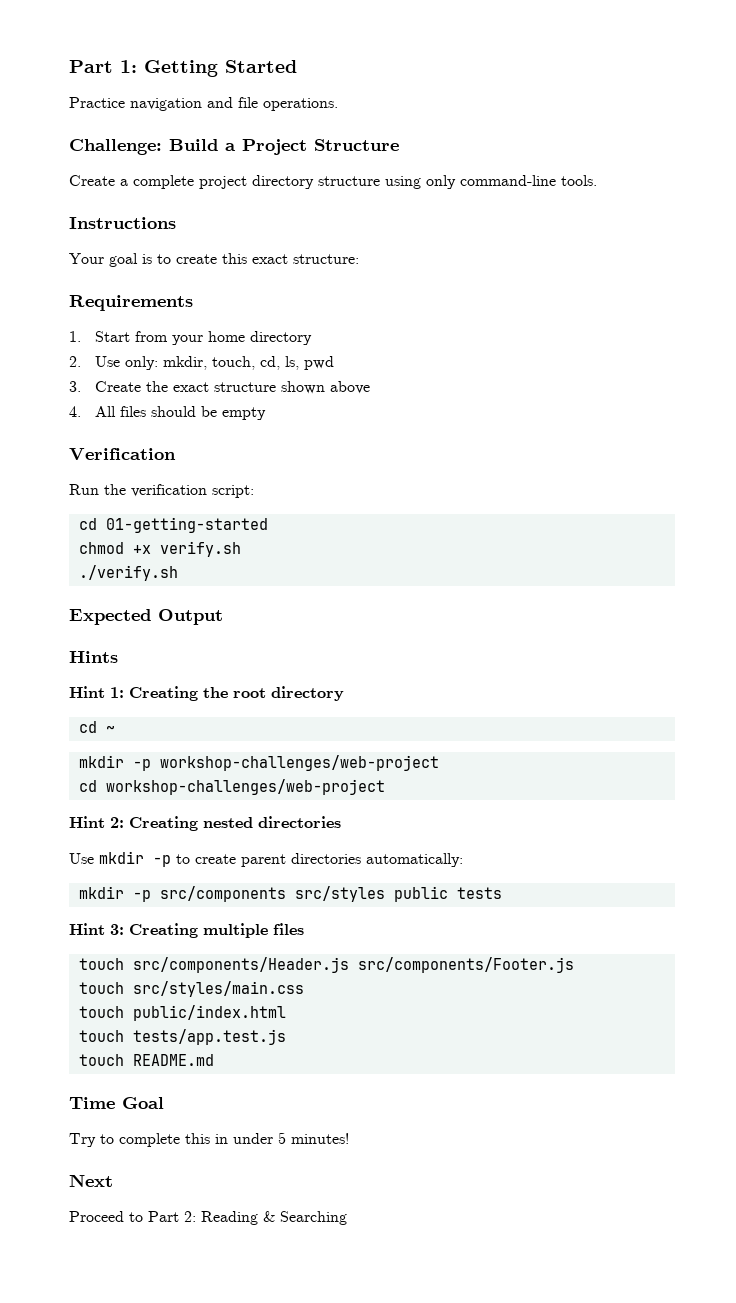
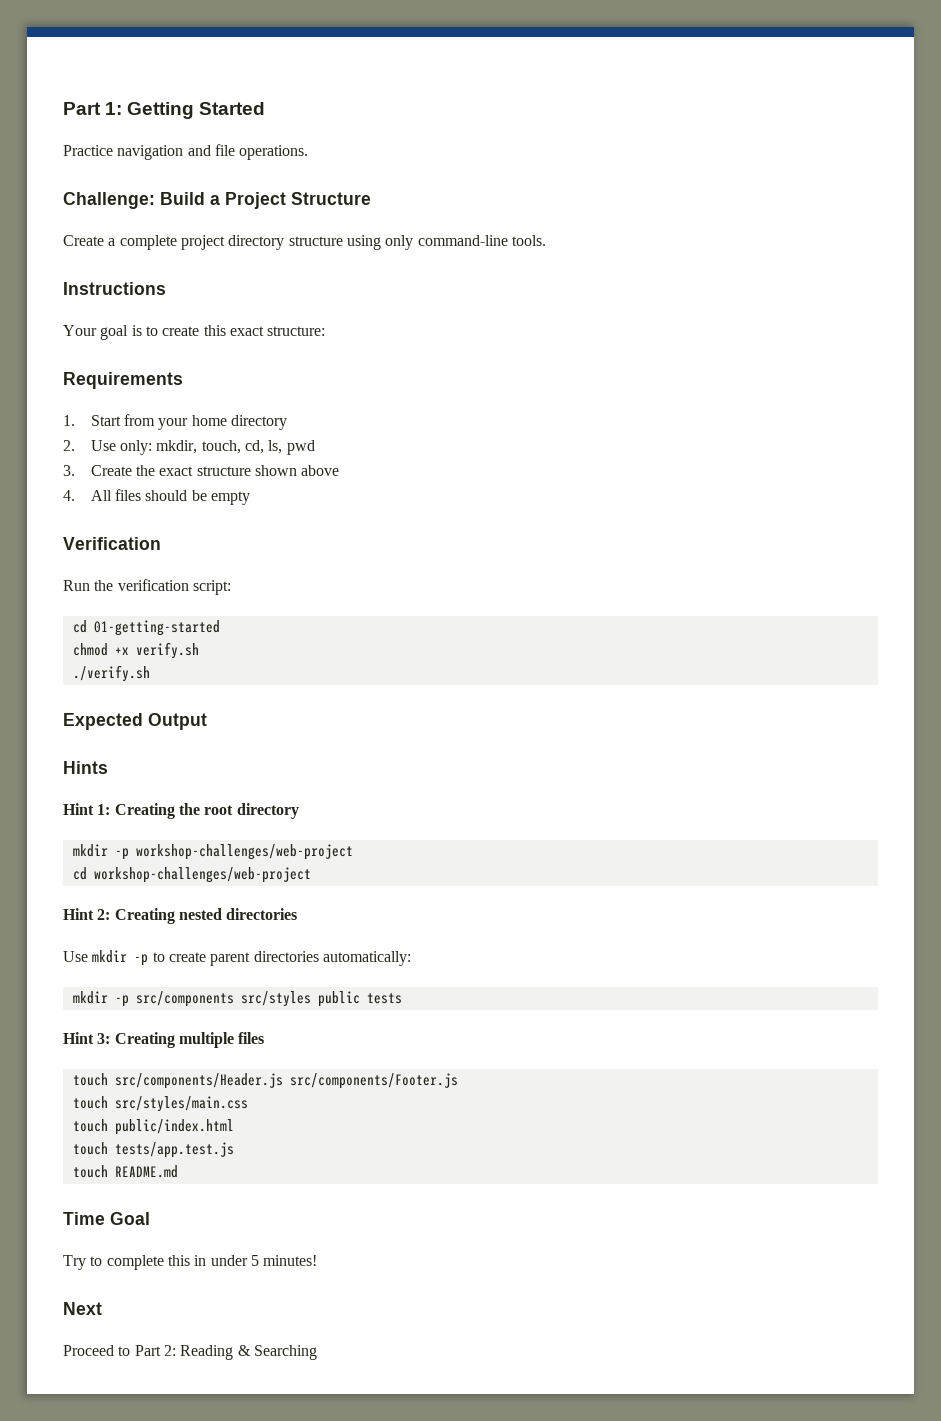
- cd ~

